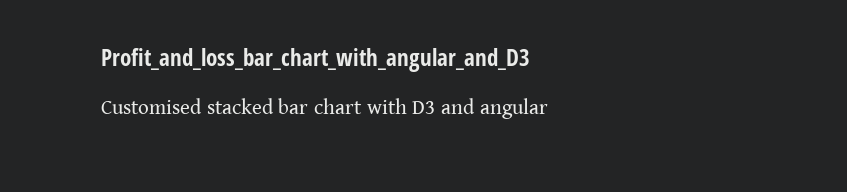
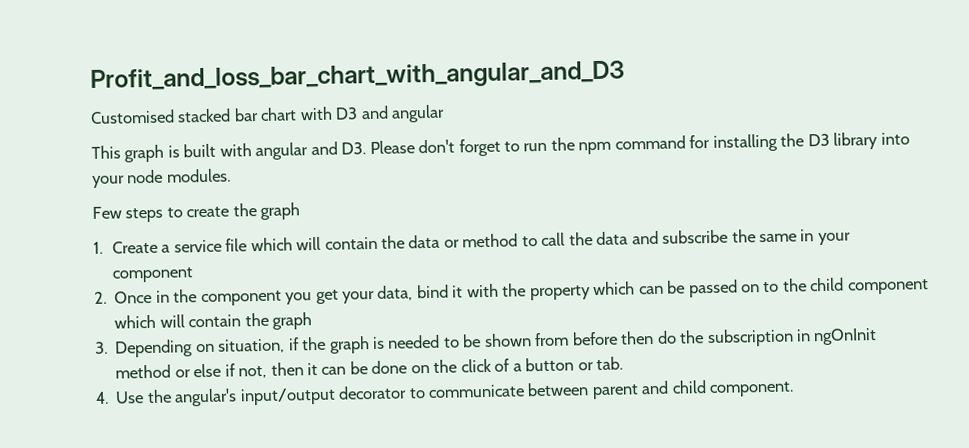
+ This graph is built with angular and D3. Please don't forget to run the npm command for installing the D3 library into your node modules.
+ Few steps to create the graph
+ 1. Create a service file which will contain the data or method to call the data and subscribe the same in your component
+ 2. Once in the component you get your data, bind it with the property which can be passed on to the child component which will contain the graph
+ 3. Depending on situation, if the graph is needed to be shown from before then do the subscription in ngOnInit method or else if not, then it can be done on the click of a button or tab.
+ 4. Use the angular's input/output decorator to communicate between parent and child component.

